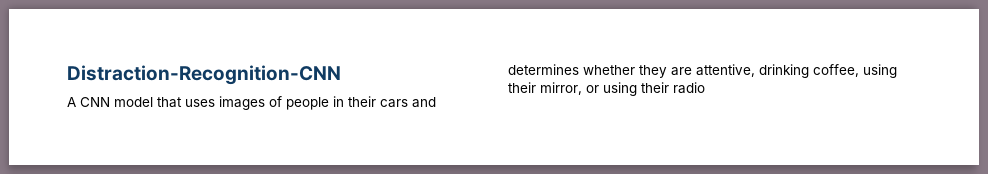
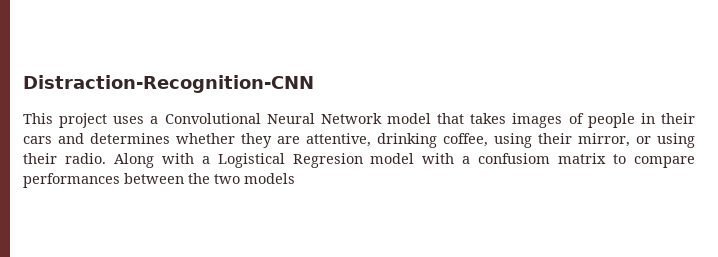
- A CNN model that uses images of people in their cars and determines whether they are attentive, drinking coffee, using their mirror, or using their radio
+ This project uses a Convolutional Neural Network model that takes images of people in their cars and determines whether they are attentive, drinking coffee, using their mirror, or using their radio. Along with a Logistical Regresion model with a confusiom matrix to compare performances between the two models

